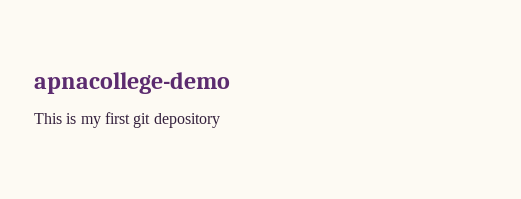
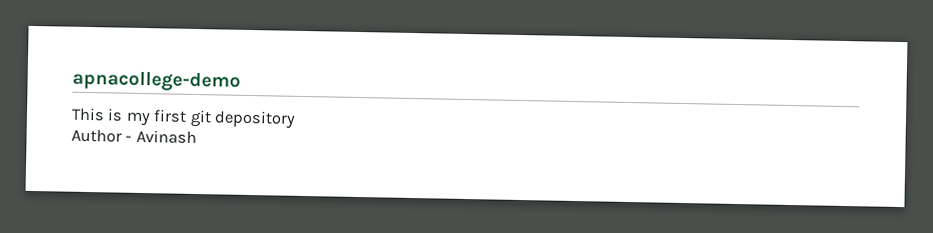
+ Author - Avinash

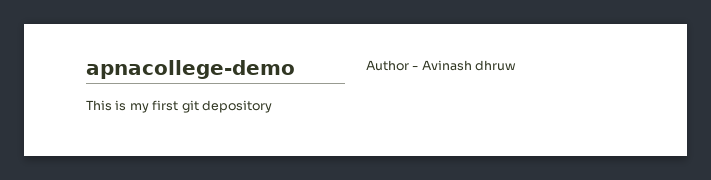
- Author - Avinash
+ Author - Avinash dhruw

